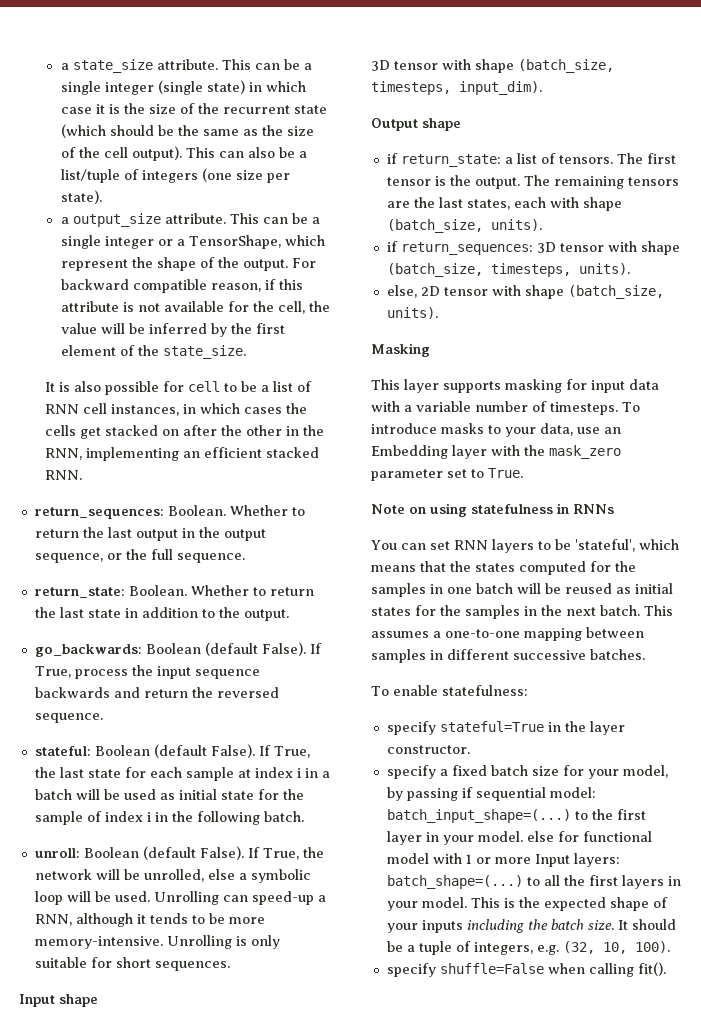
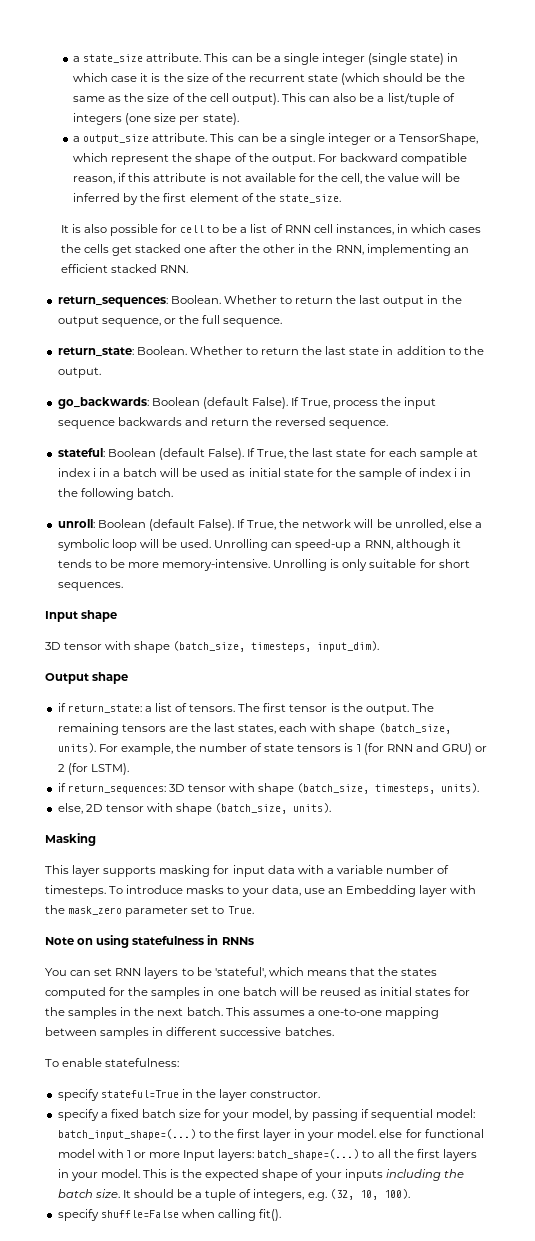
- It is also possible for cell to be a list of RNN cell instances, in which cases the cells get stacked on after the other in the RNN, implementing an efficient stacked RNN.
+ It is also possible for cell to be a list of RNN cell instances, in which cases the cells get stacked one after the other in the RNN, implementing an efficient stacked RNN.
+ For example, the number of state tensors is 1 (for RNN and GRU) or 2 (for LSTM).

